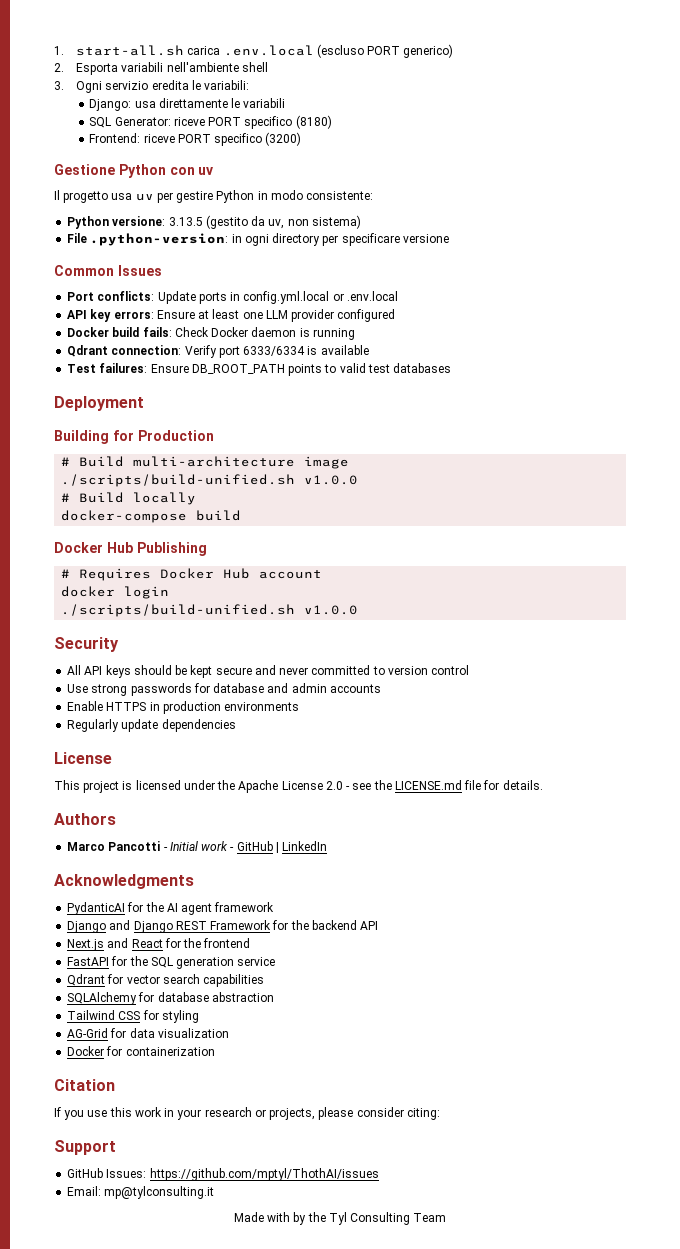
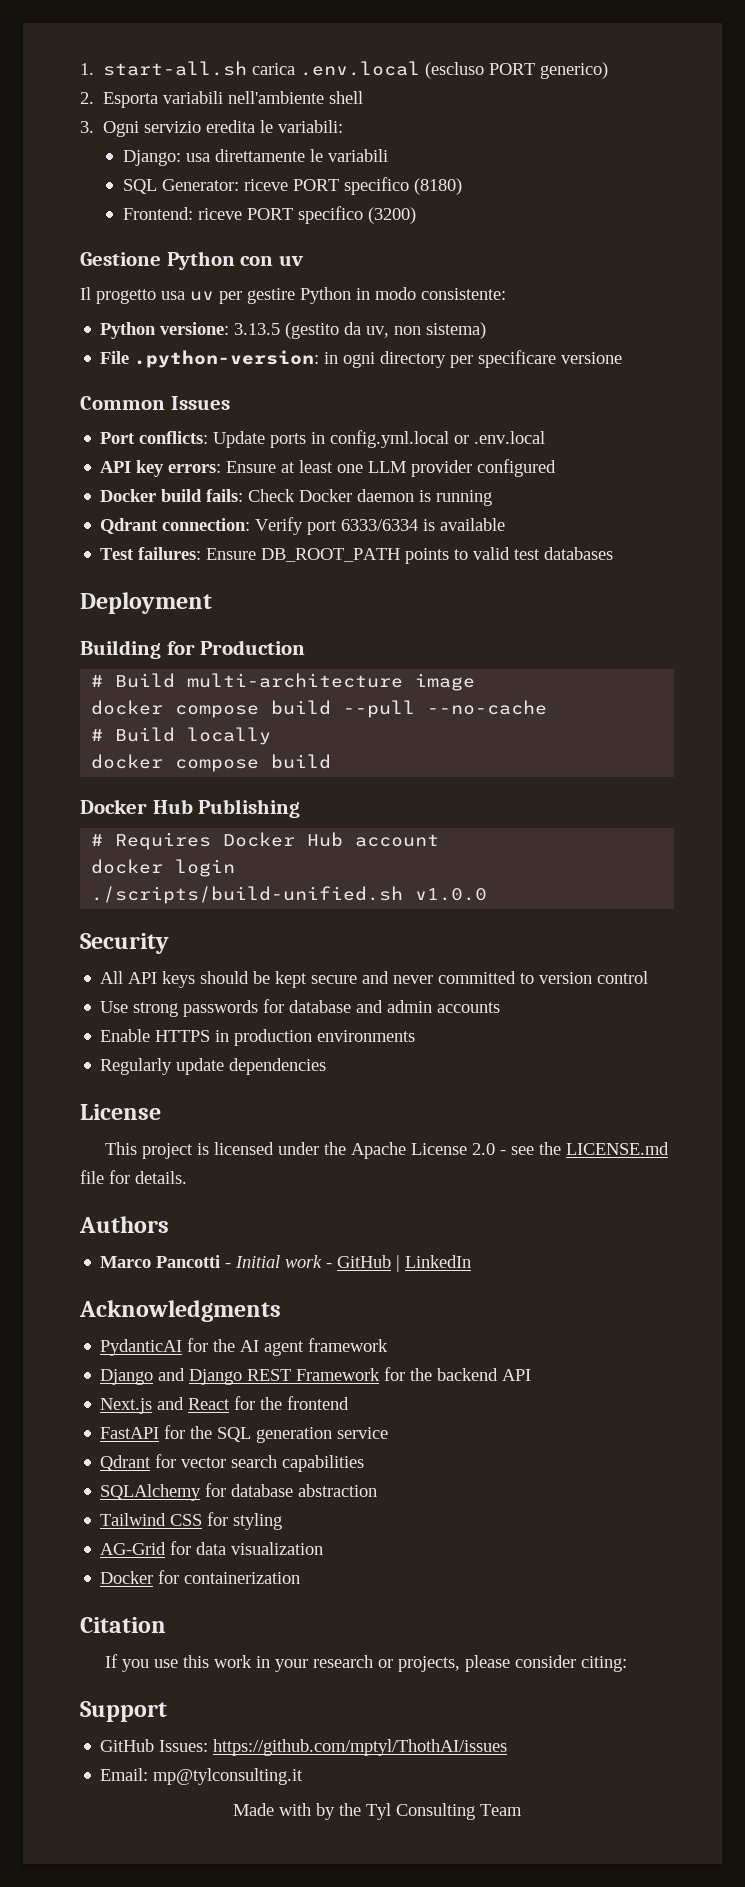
  # Build multi-architecture image
- ./scripts/build-unified.sh v1.0.0
+ docker compose build --pull --no-cache
  # Build locally
- docker-compose build
+ docker compose build

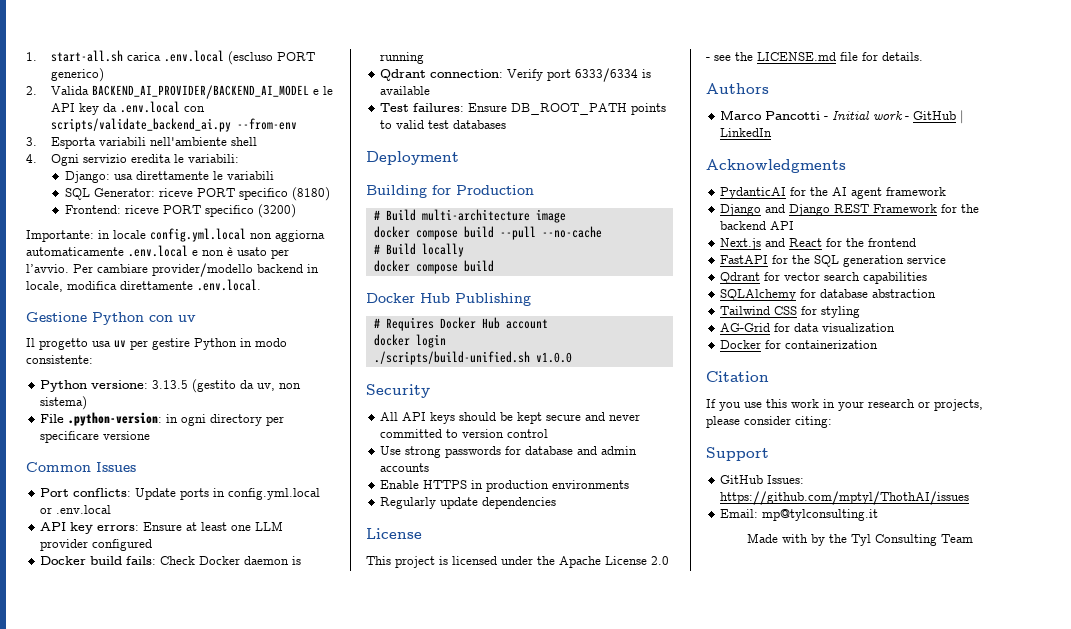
- 2. Esporta variabili nell'ambiente shell
+ 2. Valida BACKEND_AI_PROVIDER/BACKEND_AI_MODEL e le API key da .env.local con scripts/validate_backend_ai.py --from-env
+ 3. Esporta variabili nell'ambiente shell
- 3. Ogni servizio eredita le variabili:
+ 4. Ogni servizio eredita le variabili:
+ Importante: in locale config.yml.local non aggiorna automaticamente .env.local e non è usato per l’avvio. Per cambiare provider/modello backend in locale, modifica direttamente .env.local.

